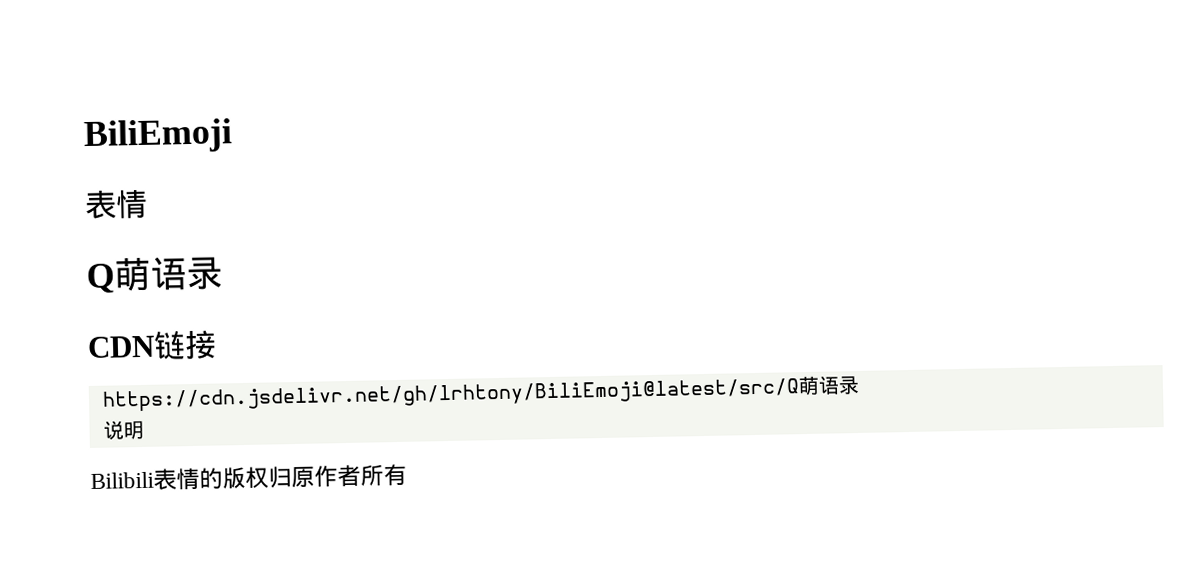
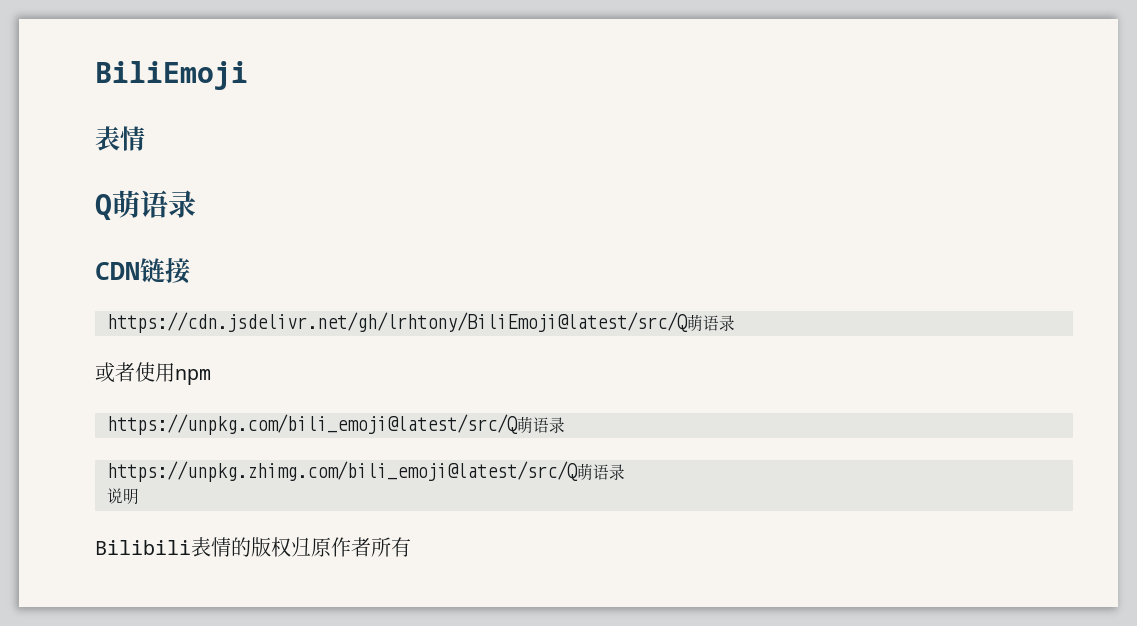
+ 或者使用npm
+ https://unpkg.com/bili_emoji@latest/src/Q萌语录
+ https://unpkg.zhimg.com/bili_emoji@latest/src/Q萌语录

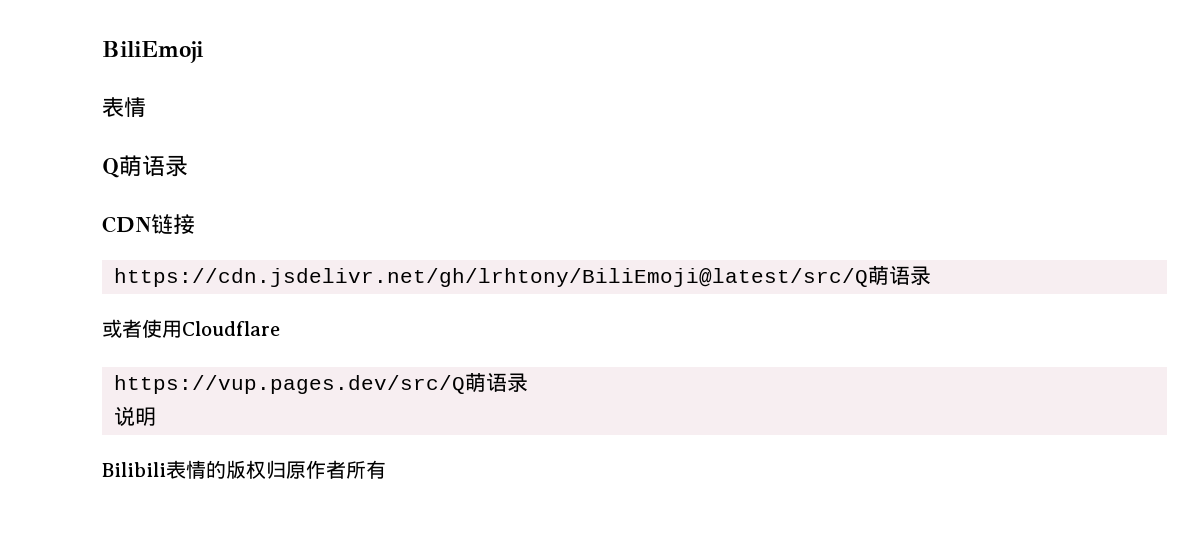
- 或者使用npm
- https://unpkg.com/bili_emoji@latest/src/Q萌语录
- https://unpkg.zhimg.com/bili_emoji@latest/src/Q萌语录
+ 或者使用Cloudflare
+ https://vup.pages.dev/src/Q萌语录

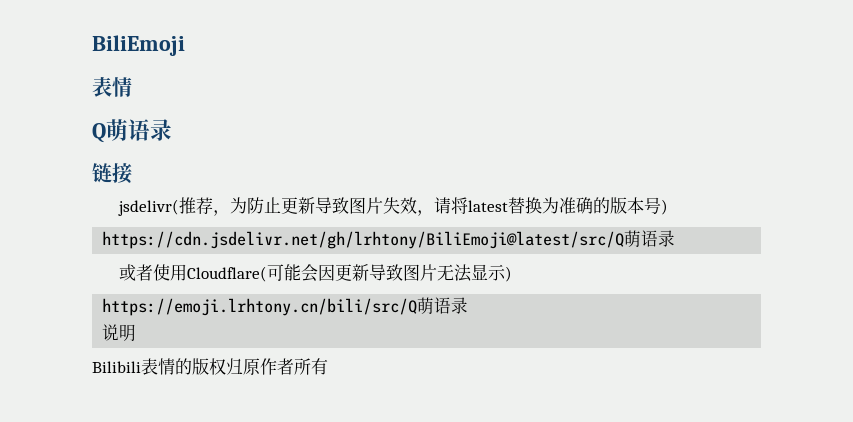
- CDN链接
+ 链接
+ jsdelivr(推荐，为防止更新导致图片失效，请将latest替换为准确的版本号)
- 或者使用Cloudflare
- https://vup.pages.dev/src/Q萌语录
+ 或者使用Cloudflare(可能会因更新导致图片无法显示)
+ https://emoji.lrhtony.cn/bili/src/Q萌语录

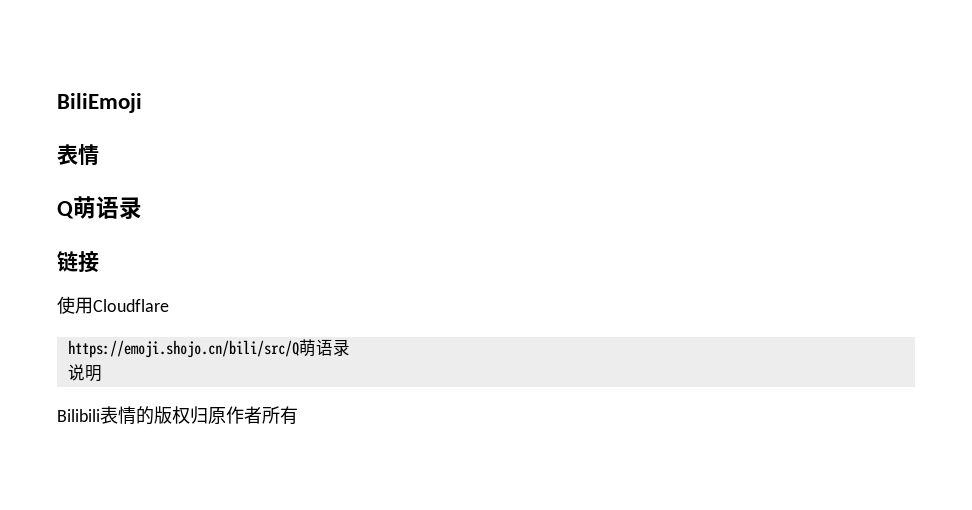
- jsdelivr(推荐，为防止更新导致图片失效，请将latest替换为准确的版本号)
- https://cdn.jsdelivr.net/gh/lrhtony/BiliEmoji@latest/src/Q萌语录
- 或者使用Cloudflare(可能会因更新导致图片无法显示)
- https://emoji.lrhtony.cn/bili/src/Q萌语录
+ 使用Cloudflare
+ https://emoji.shojo.cn/bili/src/Q萌语录

